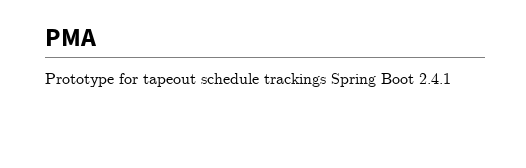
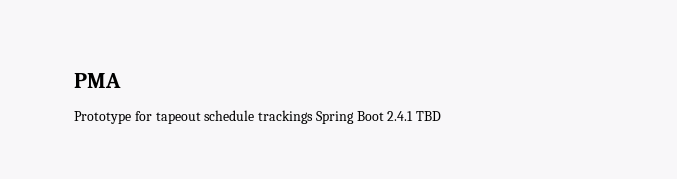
- Prototype for tapeout schedule trackings Spring Boot 2.4.1
+ Prototype for tapeout schedule trackings Spring Boot 2.4.1 TBD

